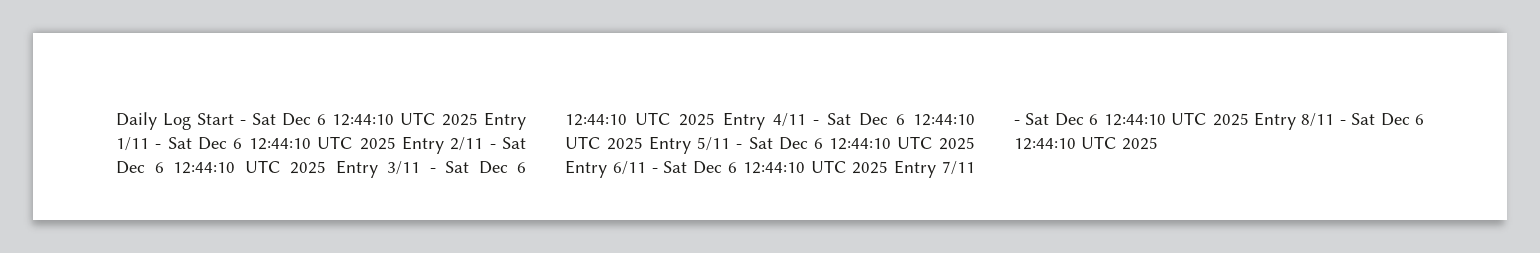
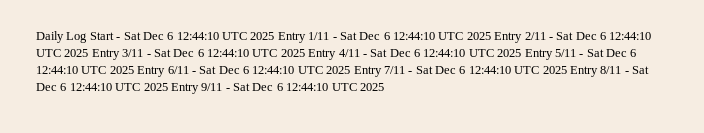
- Daily Log Start - Sat Dec 6 12:44:10 UTC 2025 Entry 1/11 - Sat Dec 6 12:44:10 UTC 2025 Entry 2/11 - Sat Dec 6 12:44:10 UTC 2025 Entry 3/11 - Sat Dec 6 12:44:10 UTC 2025 Entry 4/11 - Sat Dec 6 12:44:10 UTC 2025 Entry 5/11 - Sat Dec 6 12:44:10 UTC 2025 Entry 6/11 - Sat Dec 6 12:44:10 UTC 2025 Entry 7/11 - Sat Dec 6 12:44:10 UTC 2025 Entry 8/11 - Sat Dec 6 12:44:10 UTC 2025
+ Daily Log Start - Sat Dec 6 12:44:10 UTC 2025 Entry 1/11 - Sat Dec 6 12:44:10 UTC 2025 Entry 2/11 - Sat Dec 6 12:44:10 UTC 2025 Entry 3/11 - Sat Dec 6 12:44:10 UTC 2025 Entry 4/11 - Sat Dec 6 12:44:10 UTC 2025 Entry 5/11 - Sat Dec 6 12:44:10 UTC 2025 Entry 6/11 - Sat Dec 6 12:44:10 UTC 2025 Entry 7/11 - Sat Dec 6 12:44:10 UTC 2025 Entry 8/11 - Sat Dec 6 12:44:10 UTC 2025 Entry 9/11 - Sat Dec 6 12:44:10 UTC 2025

